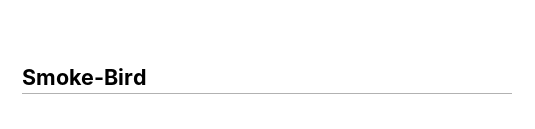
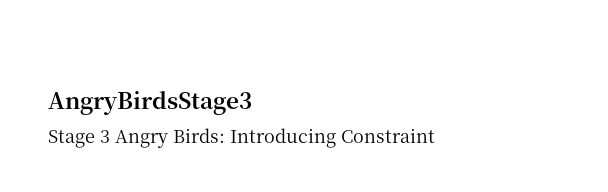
- Smoke-Bird
+ AngryBirdsStage3
+ Stage 3 Angry Birds: Introducing Constraint

